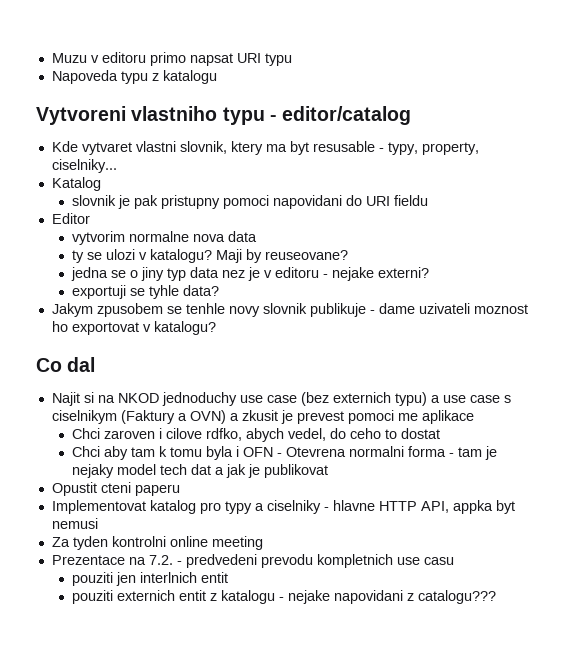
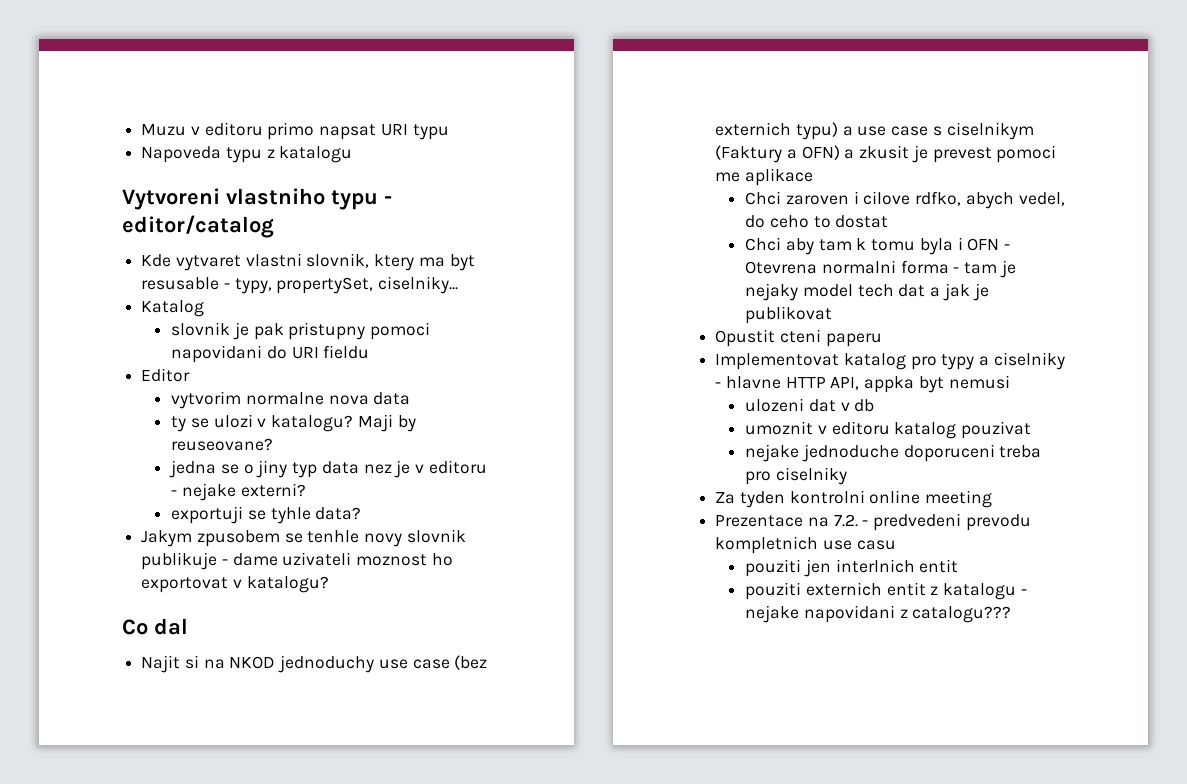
- Kde vytvaret vlastni slovnik, ktery ma byt resusable - typy, property, ciselniky...
+ Kde vytvaret vlastni slovnik, ktery ma byt resusable - typy, propertySet, ciselniky...
- Najit si na NKOD jednoduchy use case (bez externich typu) a use case s ciselnikym (Faktury a OVN) a zkusit je prevest pomoci me aplikace
+ Najit si na NKOD jednoduchy use case (bez externich typu) a use case s ciselnikym (Faktury a OFN) a zkusit je prevest pomoci me aplikace
+ ulozeni dat v db
+ umoznit v editoru katalog pouzivat
+ nejake jednoduche doporuceni treba pro ciselniky

